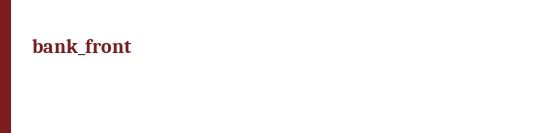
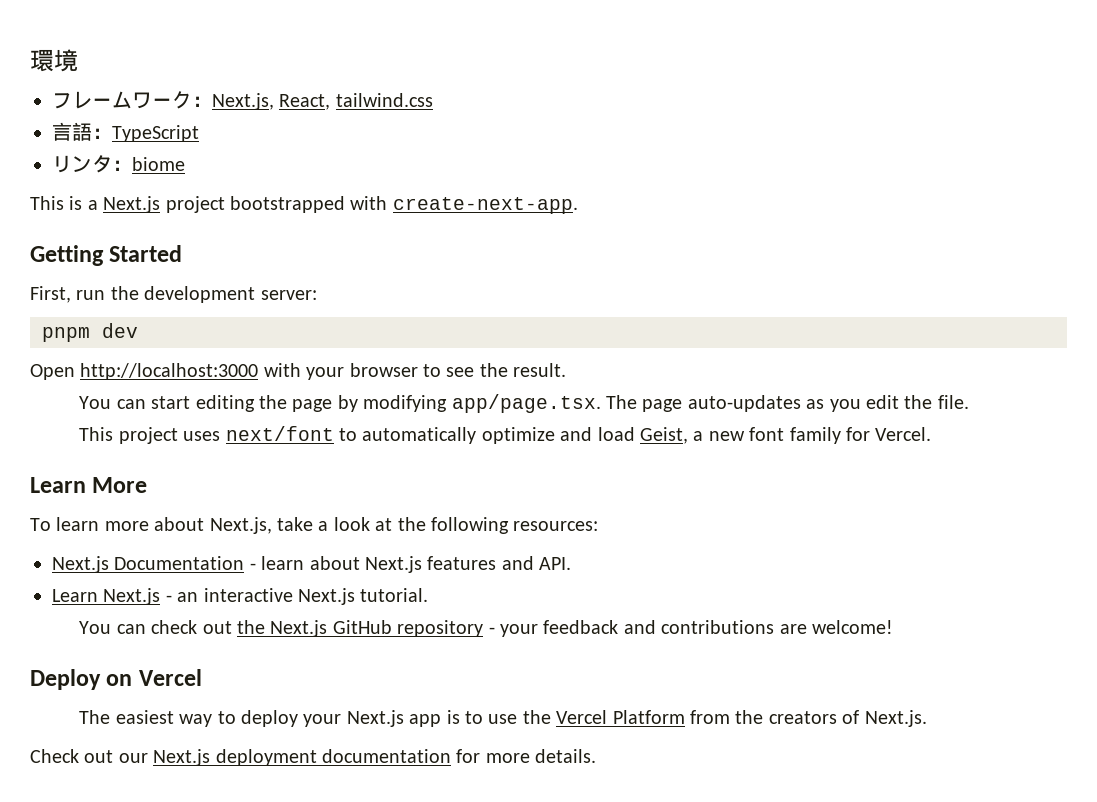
- bank_front
+ 環境
+ フレームワーク：Next.js, React, tailwind.css
+ 言語：TypeScript
+ リンタ：biome
+ This is a Next.js project bootstrapped with create-next-app.
+ Getting Started
+ First, run the development server:
+ pnpm dev
+ Open http://localhost:3000 with your browser to see the result.
+ You can start editing the page by modifying app/page.tsx. The page auto-updates as you edit the file.
+ This project uses next/font to automatically optimize and load Geist, a new font family for Vercel.
+ Learn More
+ To learn more about Next.js, take a look at the following resources:
+ Next.js Documentation - learn about Next.js features and API.
+ Learn Next.js - an interactive Next.js tutorial.
+ You can check out the Next.js GitHub repository - your feedback and contributions are welcome!
+ Deploy on Vercel
+ The easiest way to deploy your Next.js app is to use the Vercel Platform from the creators of Next.js.
+ Check out our Next.js deployment documentation for more details.

